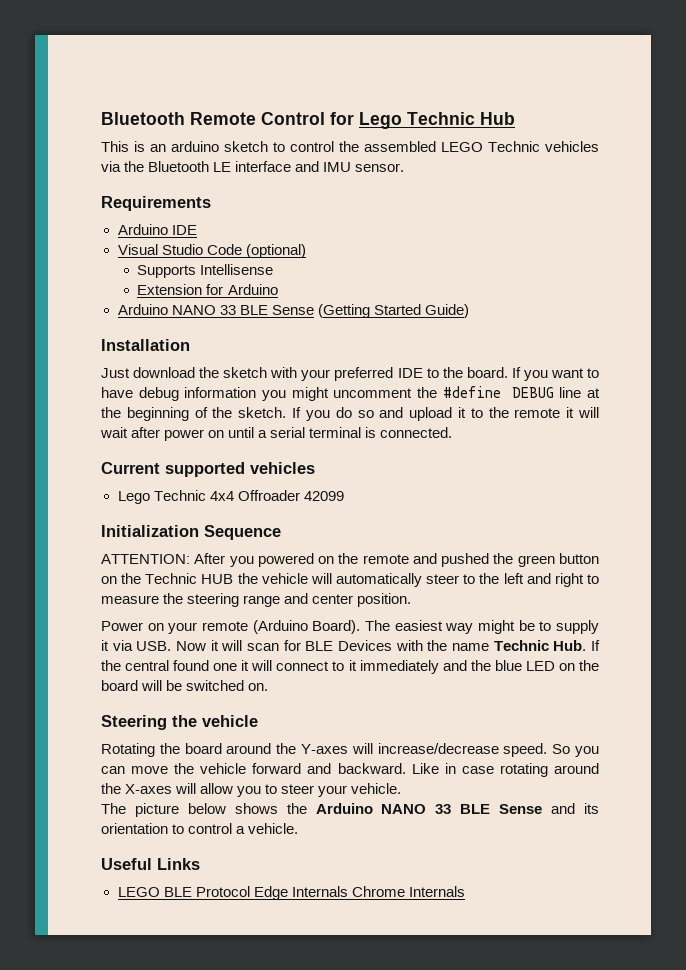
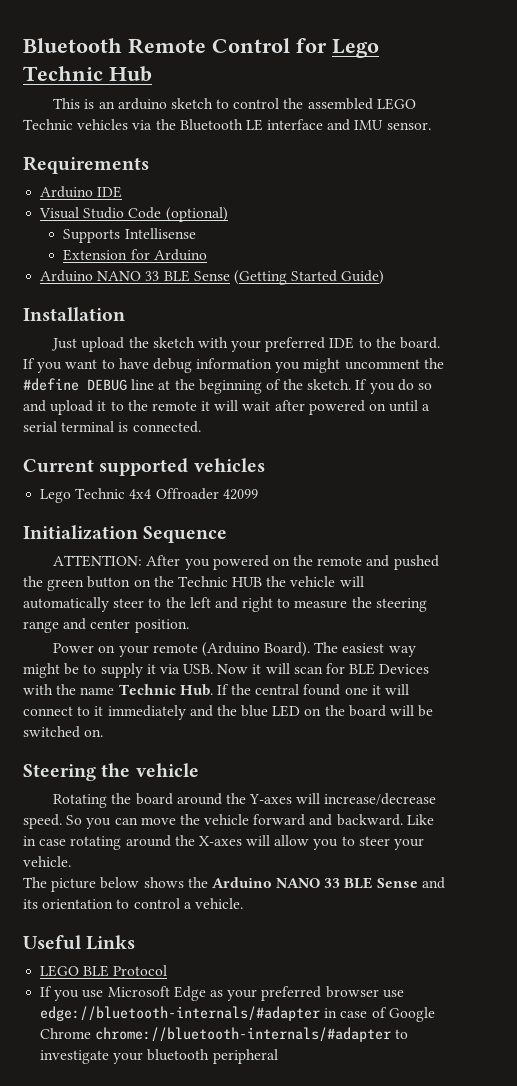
- Just download the sketch with your preferred IDE to the board.
+ Just upload the sketch with your preferred IDE to the board.
- If you do so and upload it to the remote it will wait after power on until a serial terminal is connected.
+ If you do so and upload it to the remote it will wait after powered on until a serial terminal is connected.
- LEGO BLE Protocol Edge Internals Chrome Internals
+ LEGO BLE Protocol
+ If you use Microsoft Edge as your preferred browser use edge://bluetooth-internals/#adapter in case of Google Chrome chrome://bluetooth-internals/#adapter to investigate your bluetooth peripheral

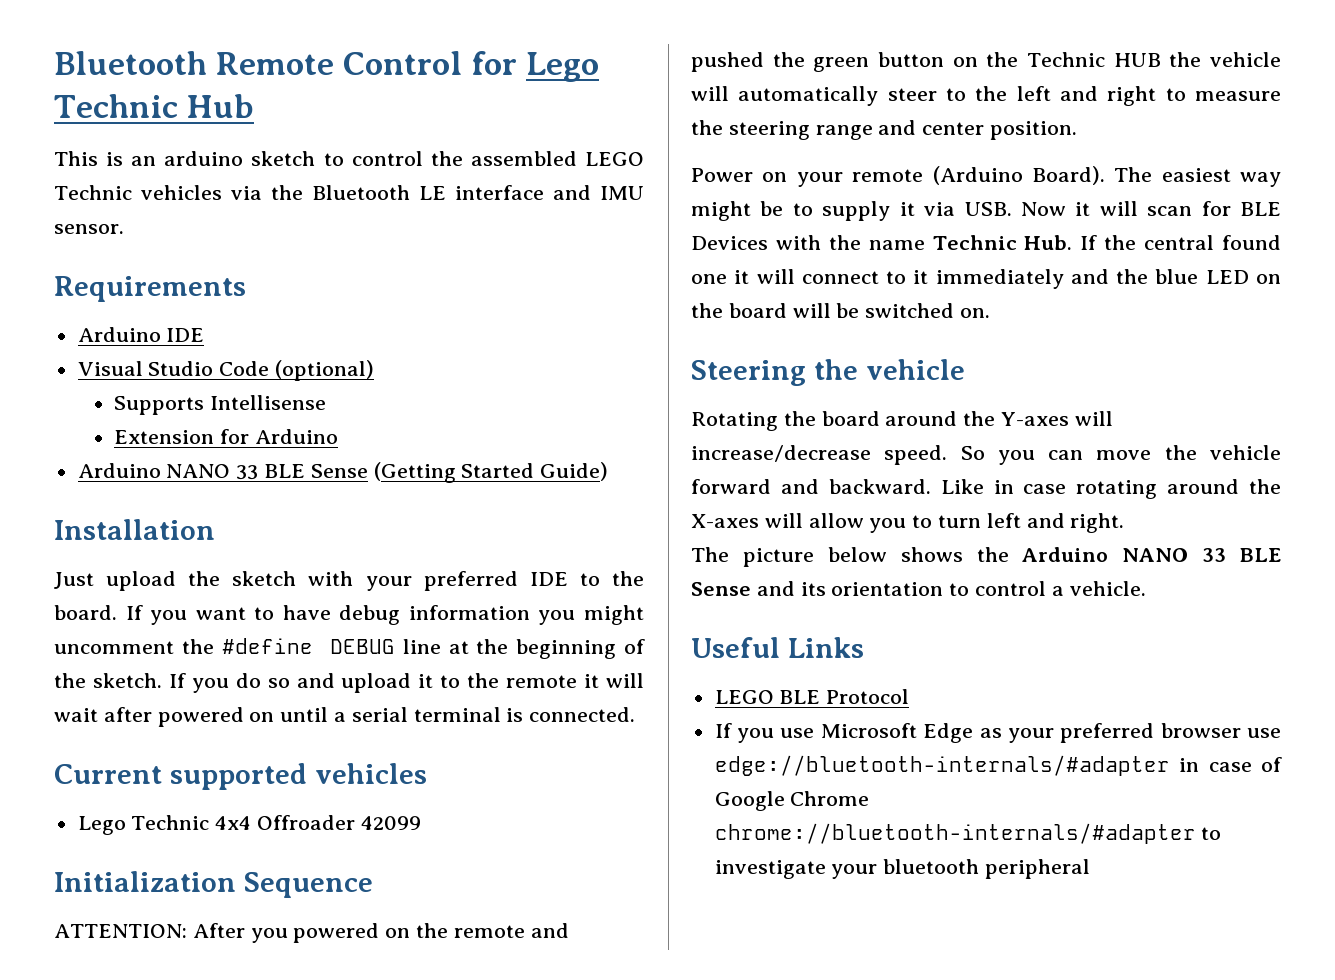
- Like in case rotating around the X-axes will allow you to steer your vehicle.
+ Like in case rotating around the X-axes will allow you to turn left and right.

